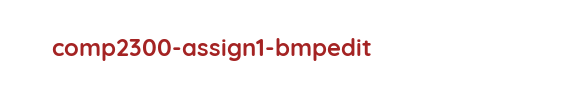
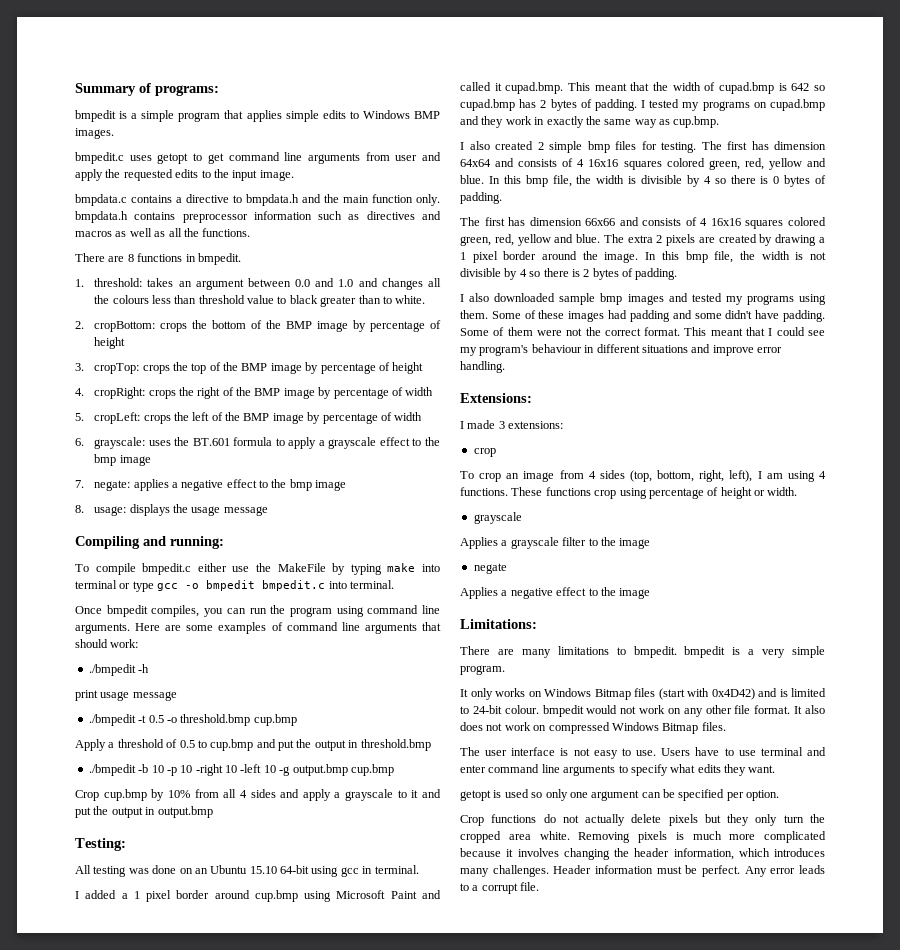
- comp2300-assign1-bmpedit
+ Summary of programs:
+ bmpedit is a simple program that applies simple edits to Windows BMP images.
+ bmpedit.c uses getopt to get command line arguments from user and apply the requested edits to the input image.
+ bmpdata.c contains a directive to bmpdata.h and the main function only. bmpdata.h contains preprocessor information such as directives and macros as well as all the functions.
+ There are 8 functions in bmpedit.
+ 1. threshold: takes an argument between 0.0 and 1.0 and changes all the colours less than threshold value to black greater than to white.
+ 2. cropBottom: crops the bottom of the BMP image by percentage of height
+ 3. cropTop: crops the top of the BMP image by percentage of height
+ 4. cropRight: crops the right of the BMP image by percentage of width
+ 5. cropLeft: crops the left of the BMP image by percentage of width
+ 6. grayscale: uses the BT.601 formula to apply a grayscale effect to the bmp image
+ 7. negate: applies a negative effect to the bmp image
+ 8. usage: displays the usage message
+ Compiling and running:
+ To compile bmpedit.c either use the MakeFile by typing make into terminal or type gcc -o bmpedit bmpedit.c into terminal.
+ Once bmpedit compiles, you can run the program using command line arguments. Here are some examples of command line arguments that should work:
+ ./bmpedit -h
+ print usage message
+ ./bmpedit -t 0.5 -o threshold.bmp cup.bmp
+ Apply a threshold of 0.5 to cup.bmp and put the output in threshold.bmp
+ ./bmpedit -b 10 -p 10 -right 10 -left 10 -g output.bmp cup.bmp
+ Crop cup.bmp by 10% from all 4 sides and apply a grayscale to it and put the output in output.bmp
+ Testing:
+ All testing was done on an Ubuntu 15.10 64-bit using gcc in terminal.
+ I added a 1 pixel border around cup.bmp using Microsoft Paint and called it cupad.bmp. This meant that the width of cupad.bmp is 642 so cupad.bmp has 2 bytes of padding. I tested my programs on cupad.bmp and they work in exactly the same way as cup.bmp.
+ I also created 2 simple bmp files for testing. The first has dimension 64x64 and consists of 4 16x16 squares colored green, red, yellow and blue. In this bmp file, the width is divisible by 4 so there is 0 bytes of padding.
+ The first has dimension 66x66 and consists of 4 16x16 squares colored green, red, yellow and blue. The extra 2 pixels are created by drawing a 1 pixel border around the image. In this bmp file, the width is not divisible by 4 so there is 2 bytes of padding.
+ I also downloaded sample bmp images and tested my programs using them. Some of these images had padding and some didn't have padding. Some of them were not the correct format. This meant that I could see my program's behaviour in different situations and improve error handling.
+ Extensions:
+ I made 3 extensions:
+ crop
+ To crop an image from 4 sides (top, bottom, right, left), I am using 4 functions. These functions crop using percentage of height or width.
+ grayscale
+ Applies a grayscale filter to the image
+ negate
+ Applies a negative effect to the image
+ Limitations:
+ There are many limitations to bmpedit. bmpedit is a very simple program.
+ It only works on Windows Bitmap files (start with 0x4D42) and is limited to 24-bit colour. bmpedit would not work on any other file format. It also does not work on compressed Windows Bitmap files.
+ The user interface is not easy to use. Users have to use terminal and enter command line arguments to specify what edits they want.
+ getopt is used so only one argument can be specified per option.
+ Crop functions do not actually delete pixels but they only turn the cropped area white. Removing pixels is much more complicated because it involves changing the header information, which introduces many challenges. Header information must be perfect. Any error leads to a corrupt file.

